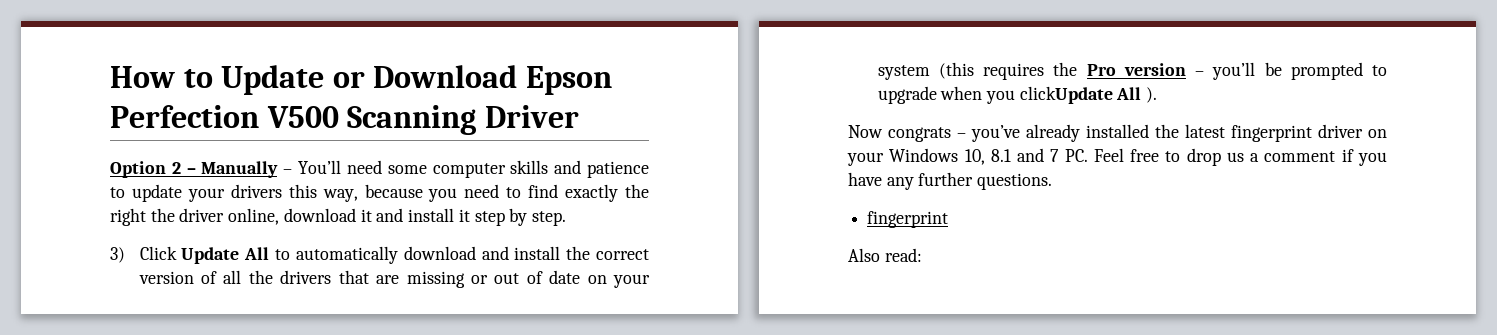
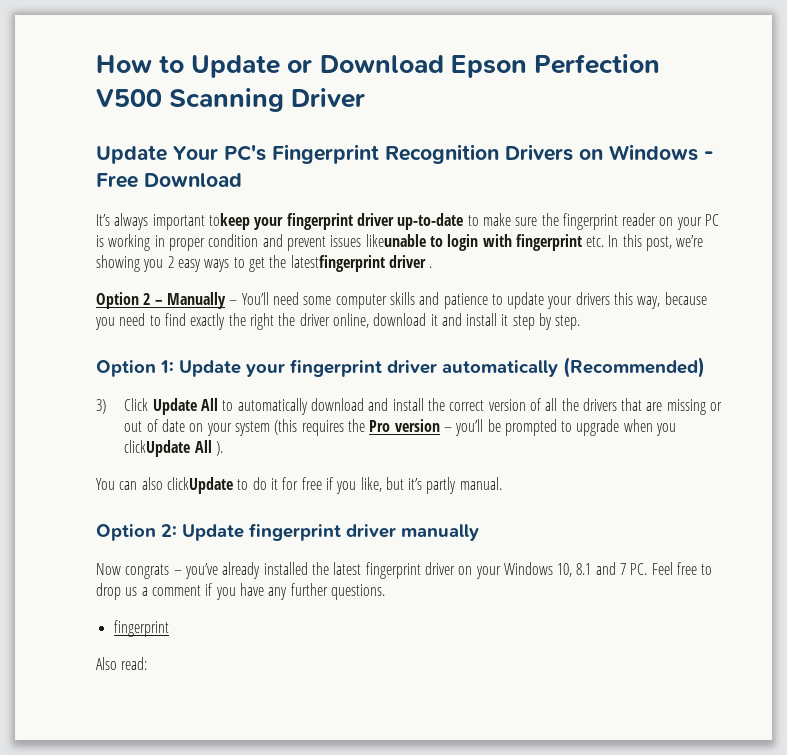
+ Update Your PC's Fingerprint Recognition Drivers on Windows - Free Download
+ It’s always important tokeep your fingerprint driver up-to-date to make sure the fingerprint reader on your PC is working in proper condition and prevent issues likeunable to login with fingerprint etc. In this post, we’re showing you 2 easy ways to get the latestfingerprint driver .
+ Option 1: Update your fingerprint driver automatically (Recommended)
+ You can also clickUpdate to do it for free if you like, but it’s partly manual.
+ Option 2: Update fingerprint driver manually

